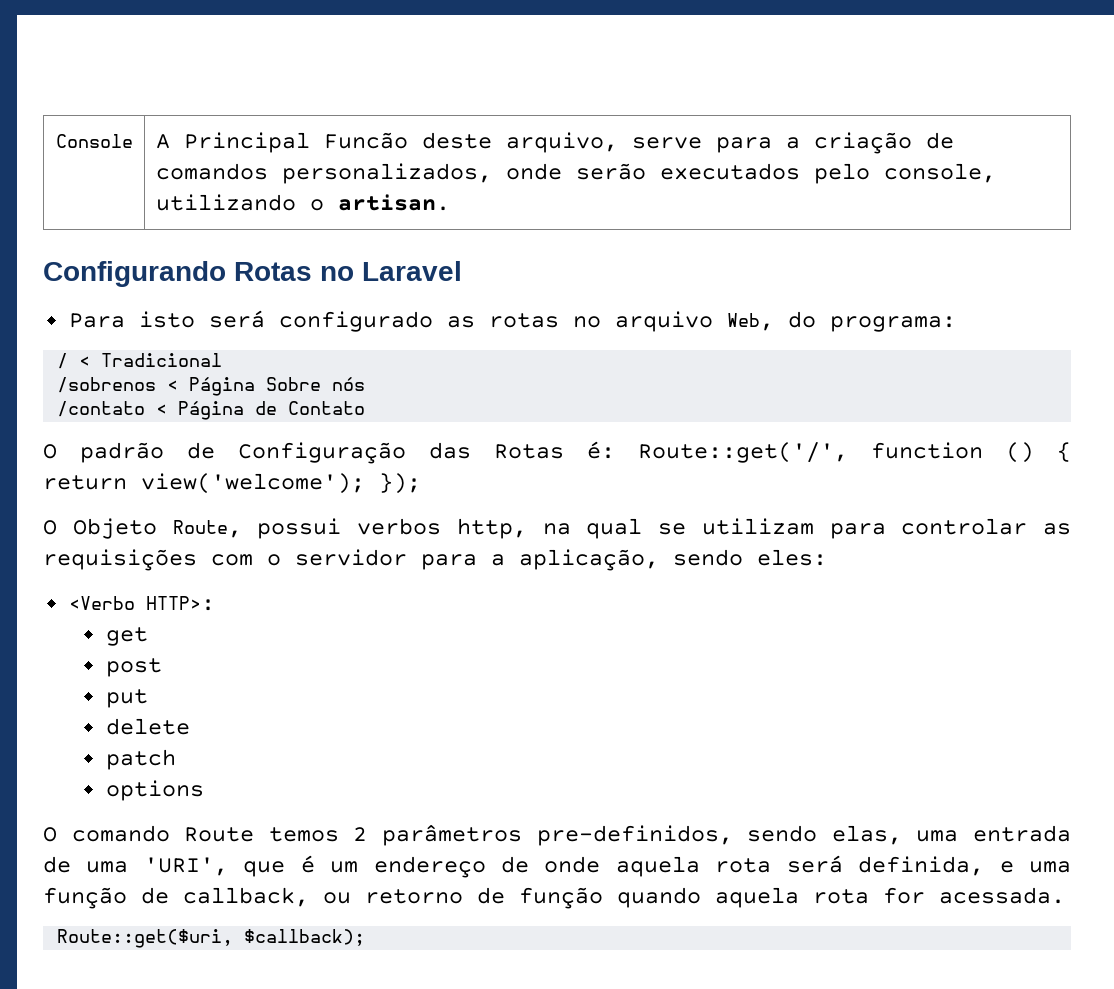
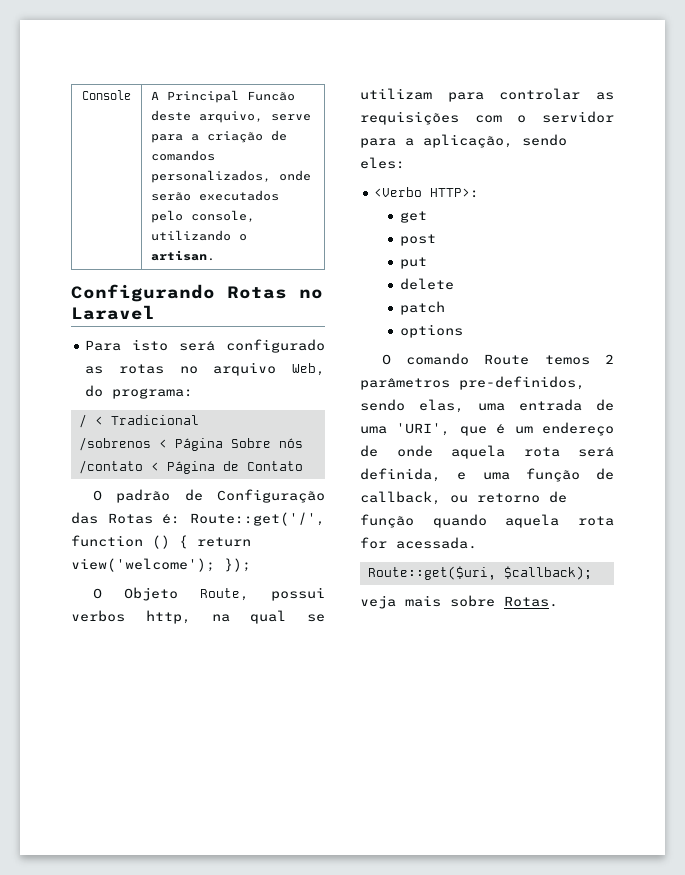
+ veja mais sobre Rotas.

